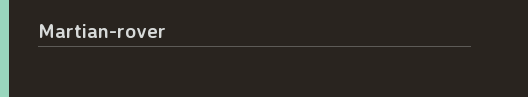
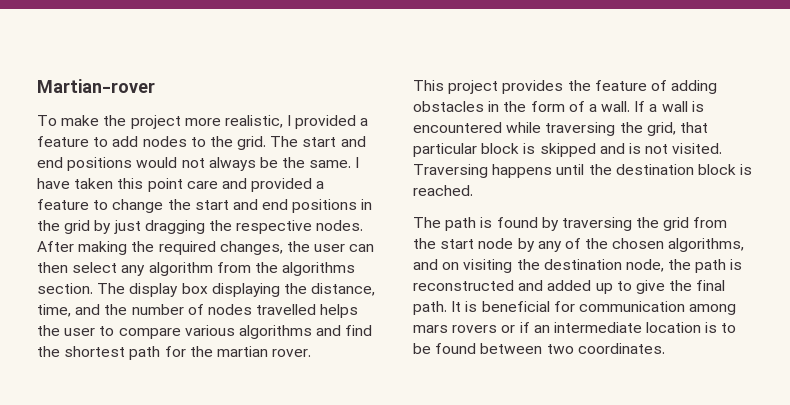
+ To make the project more realistic, I provided a feature to add nodes to the grid. The start and end positions would not always be the same. I have taken this point care and provided a feature to change the start and end positions in the grid by just dragging the respective nodes. After making the required changes, the user can then select any algorithm from the algorithms section. The display box displaying the distance, time, and the number of nodes travelled helps the user to compare various algorithms and find the shortest path for the martian rover.
+ This project provides the feature of adding obstacles in the form of a wall. If a wall is encountered while traversing the grid, that particular block is skipped and is not visited. Traversing happens until the destination block is reached.
+ The path is found by traversing the grid from the start node by any of the chosen algorithms, and on visiting the destination node, the path is reconstructed and added up to give the final path. It is beneficial for communication among mars rovers or if an intermediate location is to be found between two coordinates.

